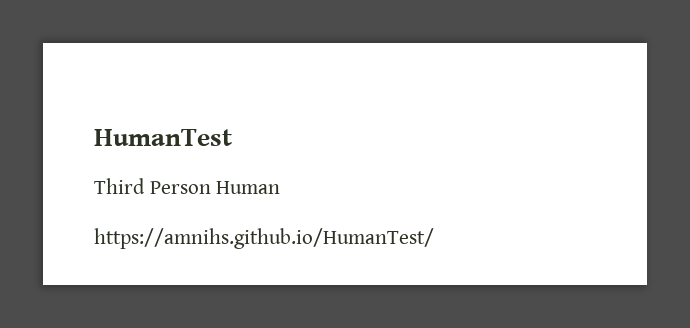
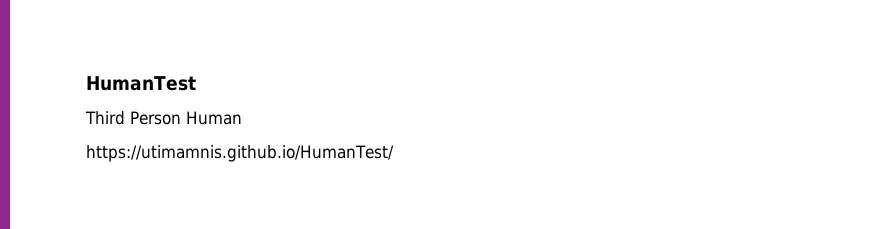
- https://amnihs.github.io/HumanTest/
+ https://utimamnis.github.io/HumanTest/

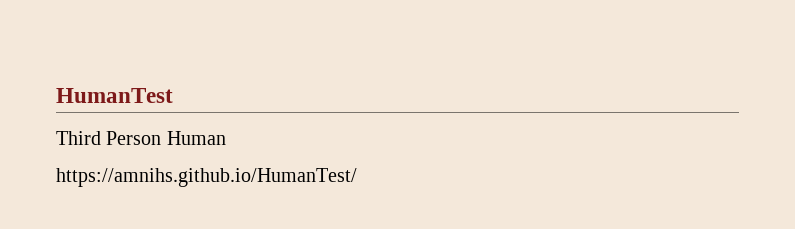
- https://utimamnis.github.io/HumanTest/
+ https://amnihs.github.io/HumanTest/

